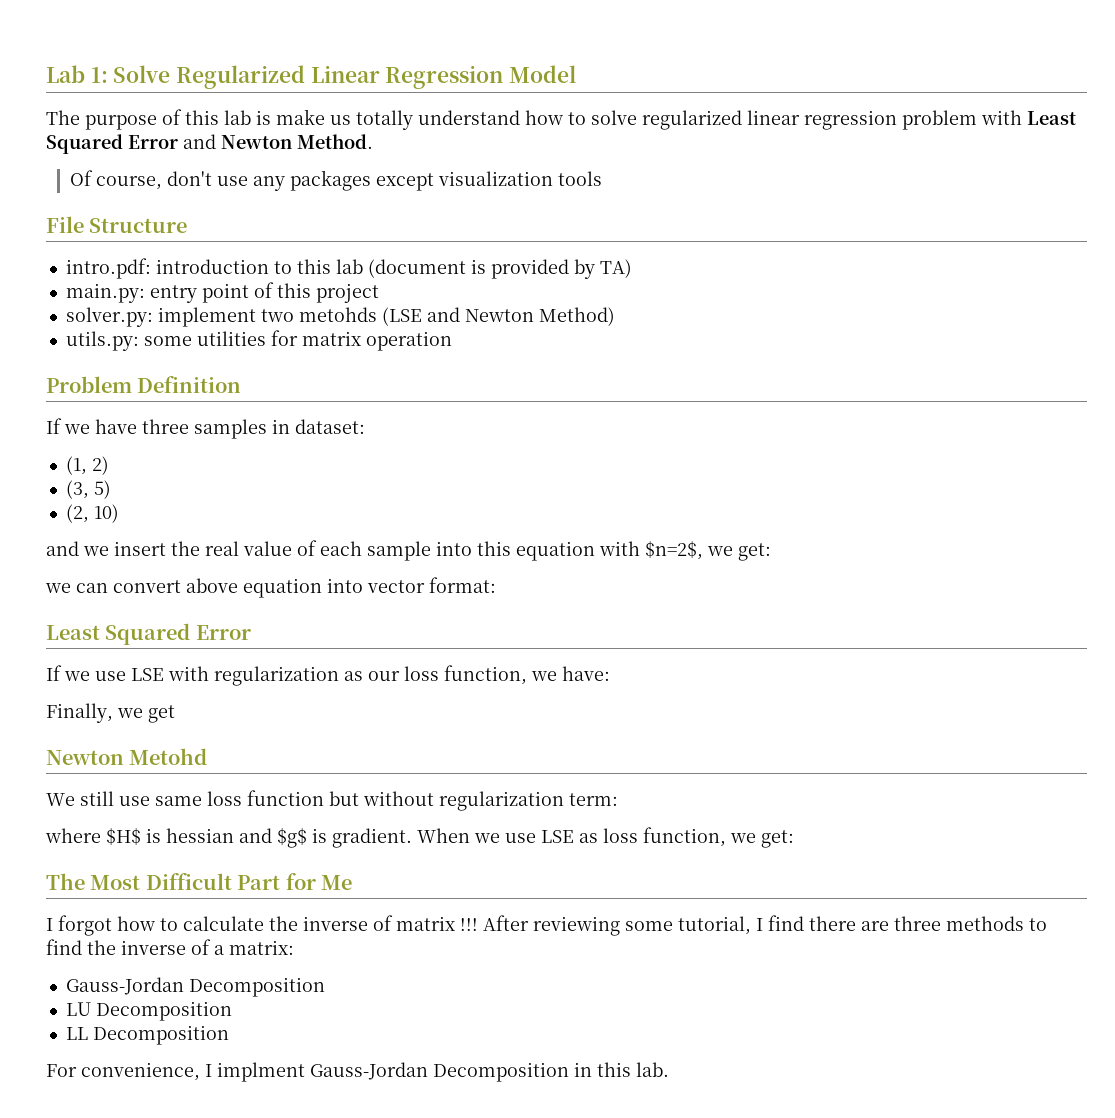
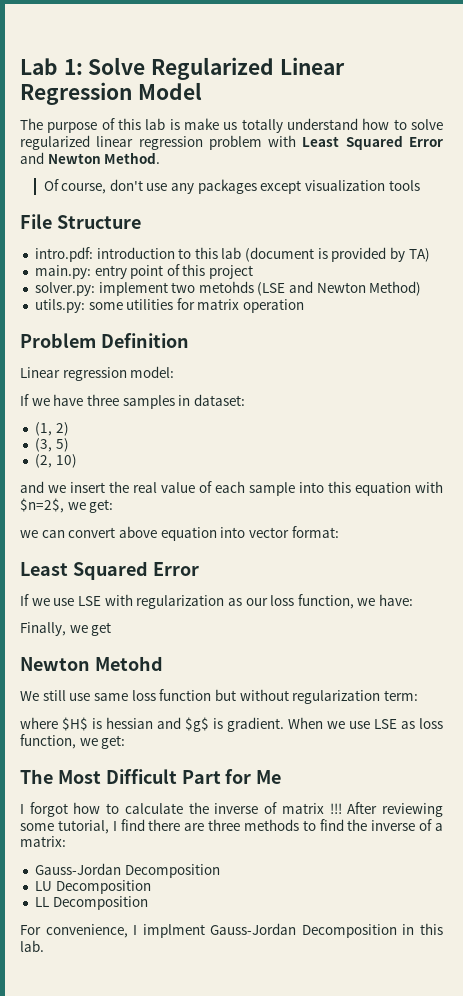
+ Linear regression model:

